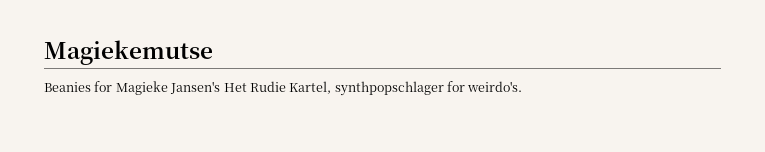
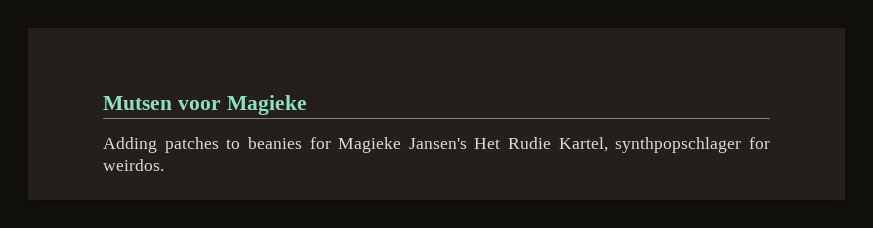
- Magiekemutse
- Beanies for Magieke Jansen's Het Rudie Kartel, synthpopschlager for weirdo's.
+ Mutsen voor Magieke
+ Adding patches to beanies for Magieke Jansen's Het Rudie Kartel, synthpopschlager for weirdos.

